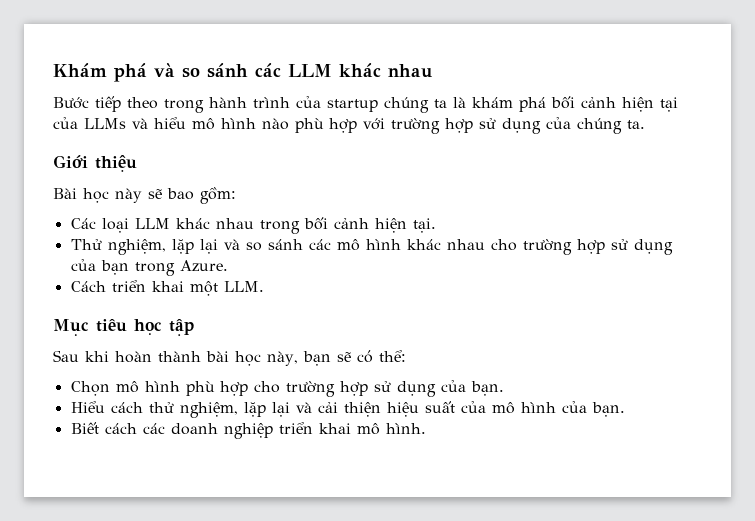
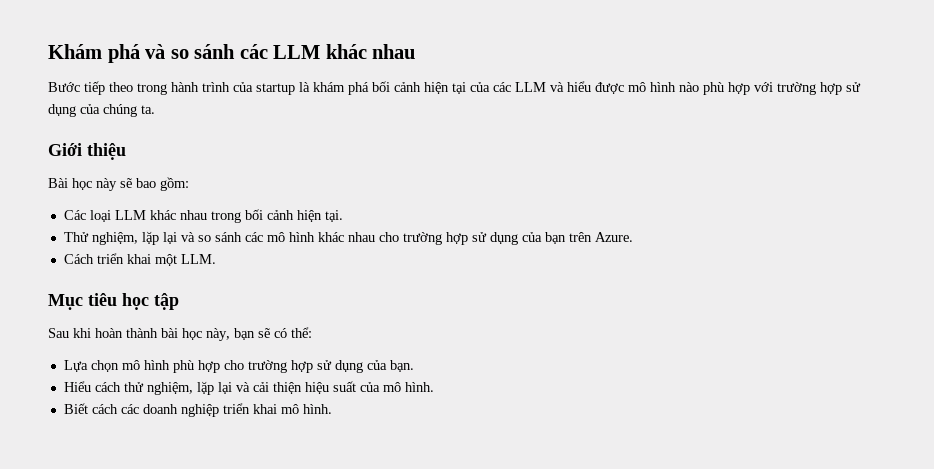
- Bước tiếp theo trong hành trình của startup chúng ta là khám phá bối cảnh hiện tại của LLMs và hiểu mô hình nào phù hợp với trường hợp sử dụng của chúng ta.
+ Bước tiếp theo trong hành trình của startup là khám phá bối cảnh hiện tại của các LLM và hiểu được mô hình nào phù hợp với trường hợp sử dụng của chúng ta.
- Thử nghiệm, lặp lại và so sánh các mô hình khác nhau cho trường hợp sử dụng của bạn trong Azure.
+ Thử nghiệm, lặp lại và so sánh các mô hình khác nhau cho trường hợp sử dụng của bạn trên Azure.
- Chọn mô hình phù hợp cho trường hợp sử dụng của bạn.
+ Lựa chọn mô hình phù hợp cho trường hợp sử dụng của bạn.
- Hiểu cách thử nghiệm, lặp lại và cải thiện hiệu suất của mô hình của bạn.
+ Hiểu cách thử nghiệm, lặp lại và cải thiện hiệu suất của mô hình.

